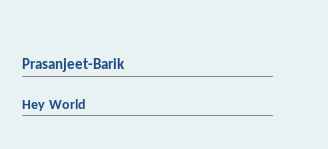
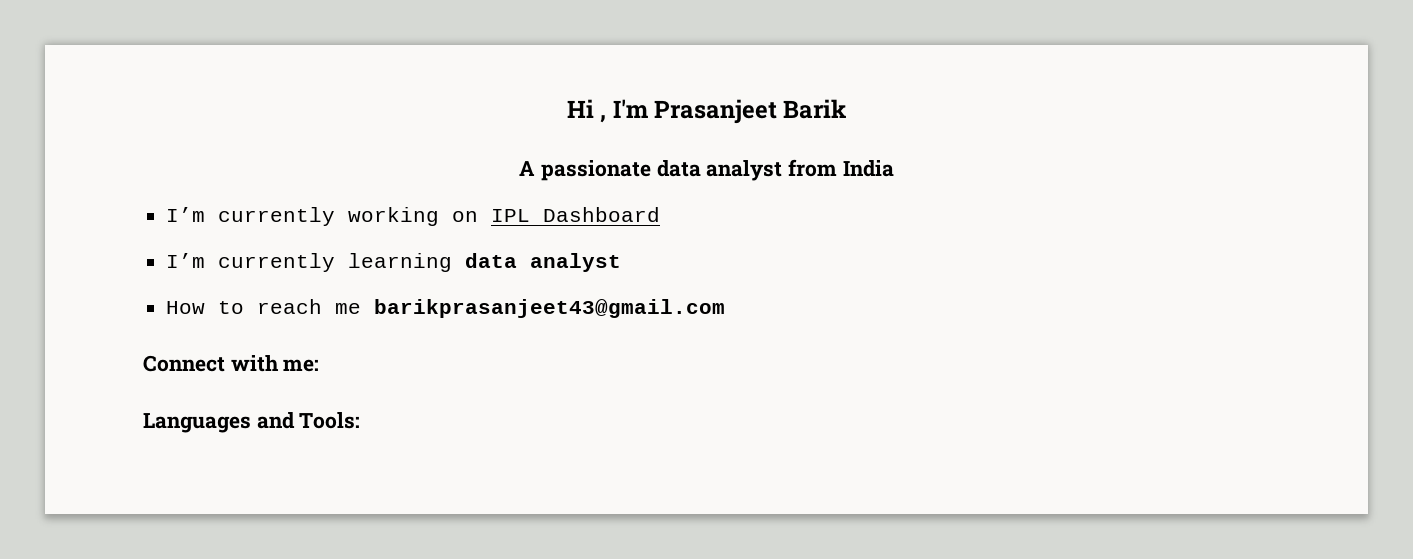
- Prasanjeet-Barik
- Hey World
+ Hi , I'm Prasanjeet Barik
+ A passionate data analyst from India
+ I’m currently working on IPL Dashboard
+ I’m currently learning data analyst
+ How to reach me barikprasanjeet43@gmail.com
+ Connect with me:
+ Languages and Tools:

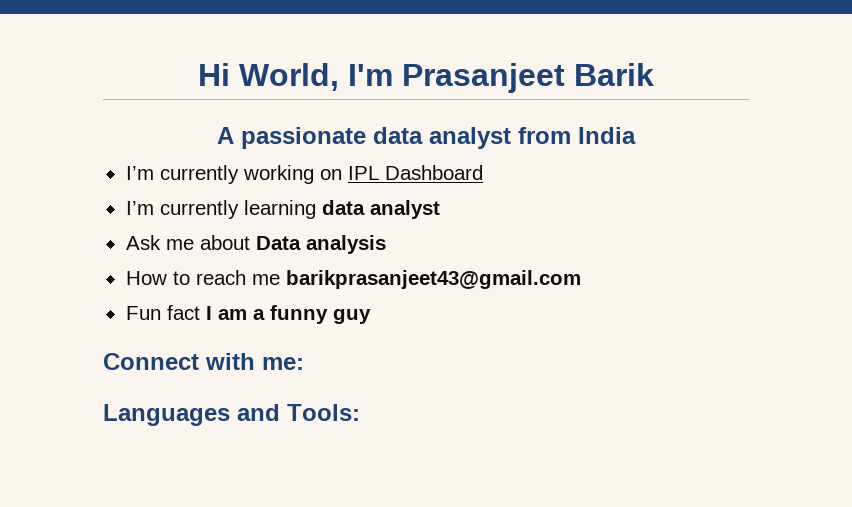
- Hi , I'm Prasanjeet Barik
+ Hi World, I'm Prasanjeet Barik
+ Ask me about Data analysis
+ Fun fact I am a funny guy

